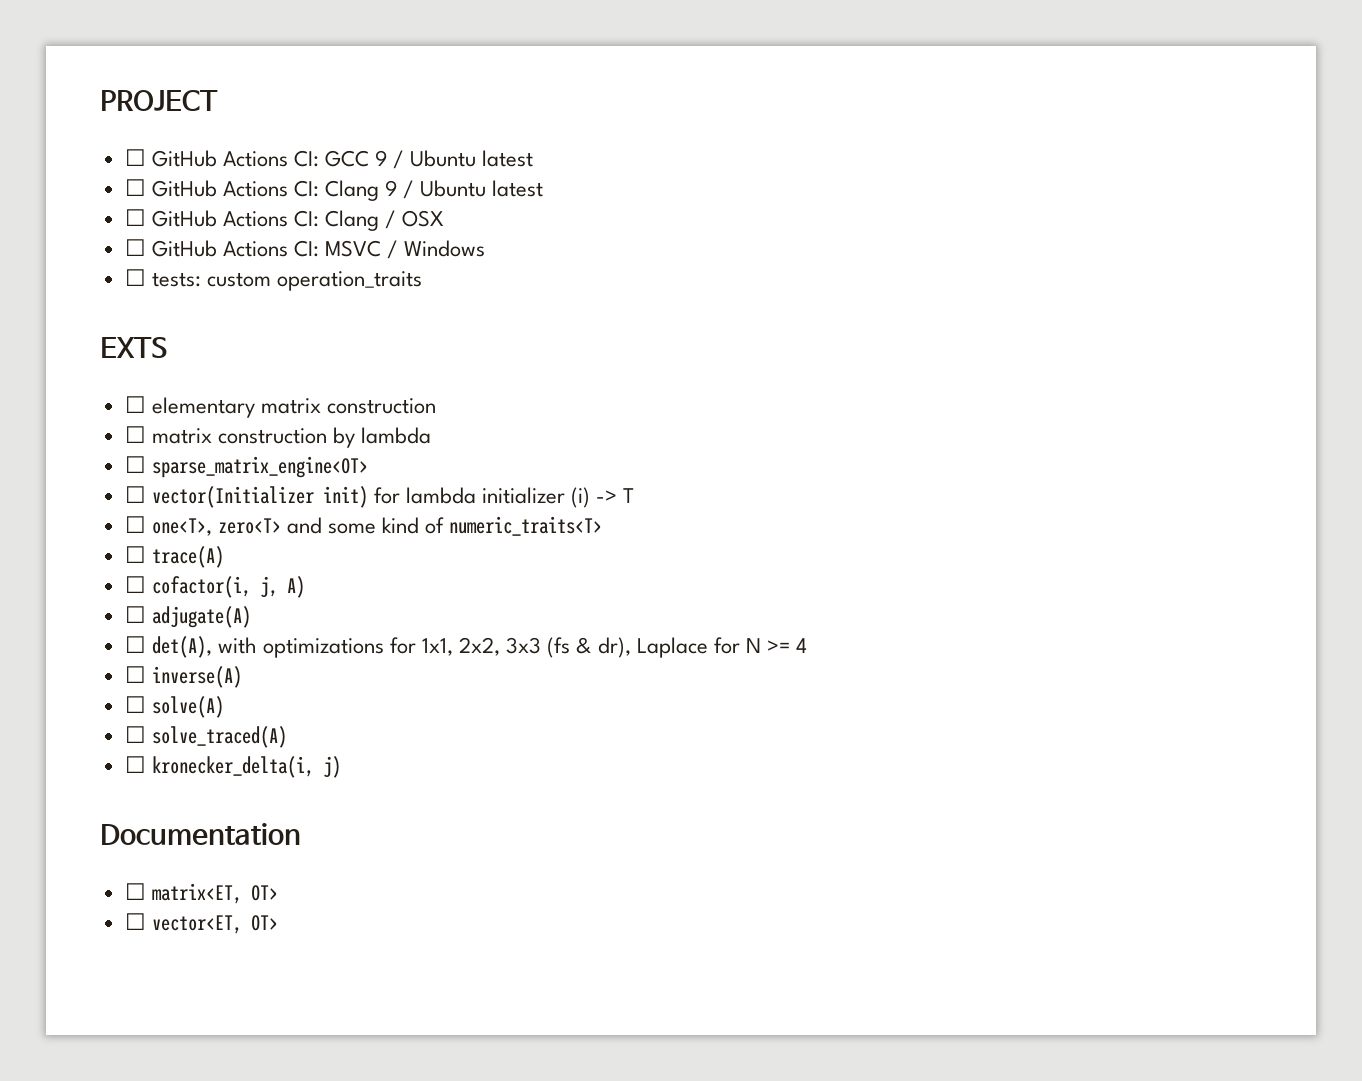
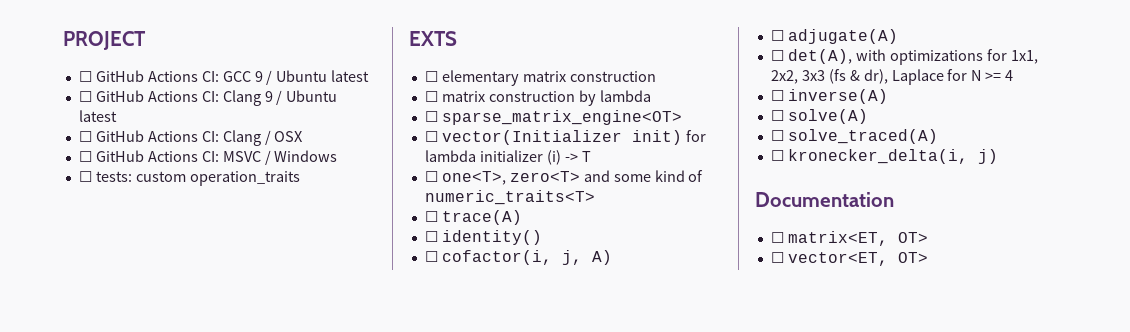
+ ☐ identity()

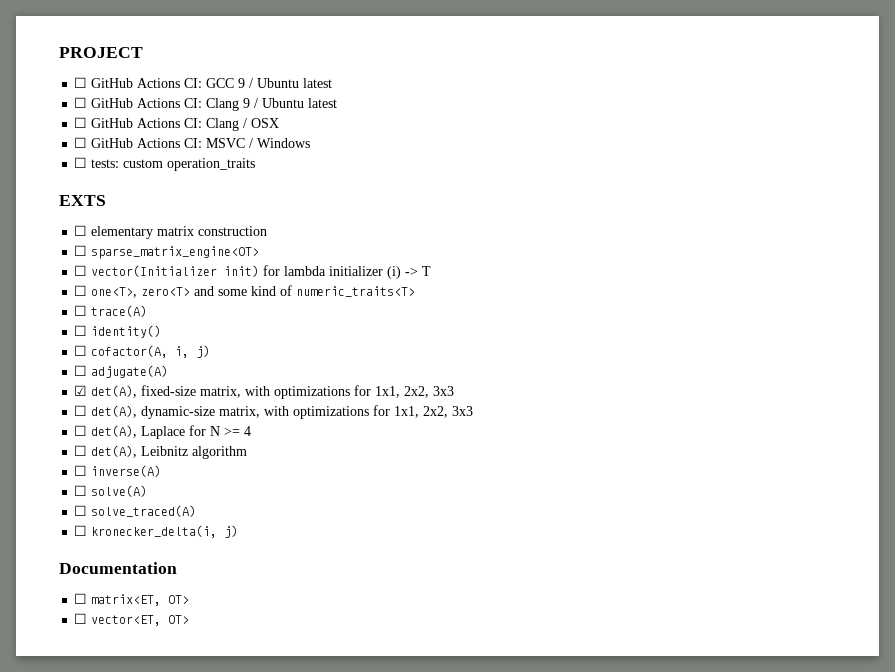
- ☐ matrix construction by lambda
- ☐ cofactor(i, j, A)
+ ☐ cofactor(A, i, j)
- ☐ det(A), with optimizations for 1x1, 2x2, 3x3 (fs & dr), Laplace for N >= 4
+ ☑ det(A), fixed-size matrix, with optimizations for 1x1, 2x2, 3x3
+ ☐ det(A), dynamic-size matrix, with optimizations for 1x1, 2x2, 3x3
+ ☐ det(A), Laplace for N >= 4
+ ☐ det(A), Leibnitz algorithm

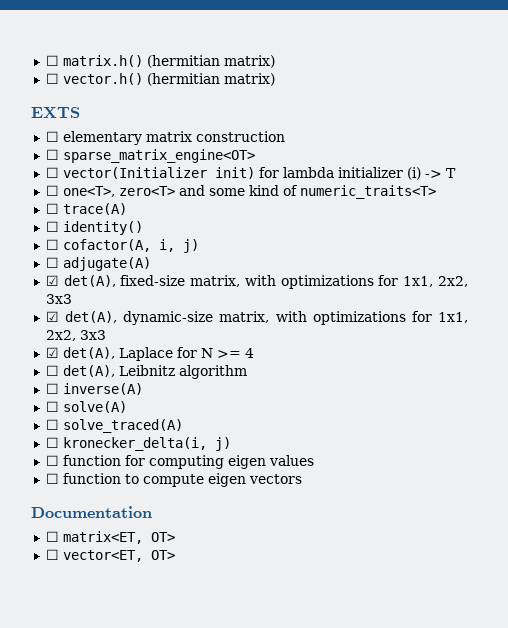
- PROJECT
- ☐ GitHub Actions CI: GCC 9 / Ubuntu latest
- ☐ GitHub Actions CI: Clang 9 / Ubuntu latest
- ☐ GitHub Actions CI: Clang / OSX
- ☐ GitHub Actions CI: MSVC / Windows
- ☐ tests: custom operation_traits
+ ☐ matrix.h() (hermitian matrix)
+ ☐ vector.h() (hermitian matrix)
- ☐ det(A), dynamic-size matrix, with optimizations for 1x1, 2x2, 3x3
+ ☑ det(A), dynamic-size matrix, with optimizations for 1x1, 2x2, 3x3
- ☐ det(A), Laplace for N >= 4
+ ☑ det(A), Laplace for N >= 4
+ ☐ function for computing eigen values
+ ☐ function to compute eigen vectors

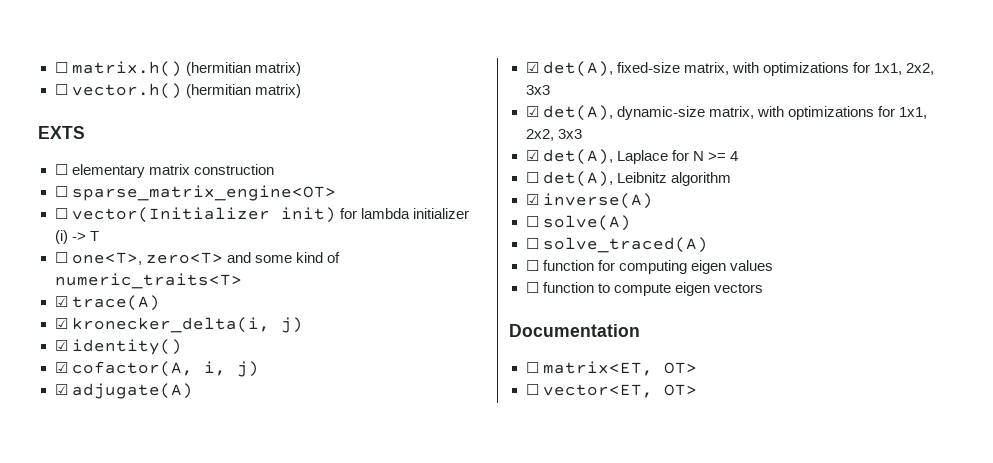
- ☐ trace(A)
+ ☑ trace(A)
- ☐ identity()
+ ☑ kronecker_delta(i, j)
+ ☑ identity()
- ☐ cofactor(A, i, j)
+ ☑ cofactor(A, i, j)
- ☐ adjugate(A)
+ ☑ adjugate(A)
- ☐ inverse(A)
+ ☑ inverse(A)
- ☐ kronecker_delta(i, j)

